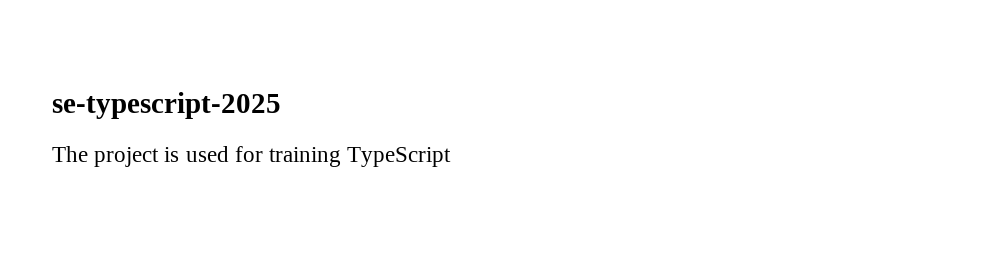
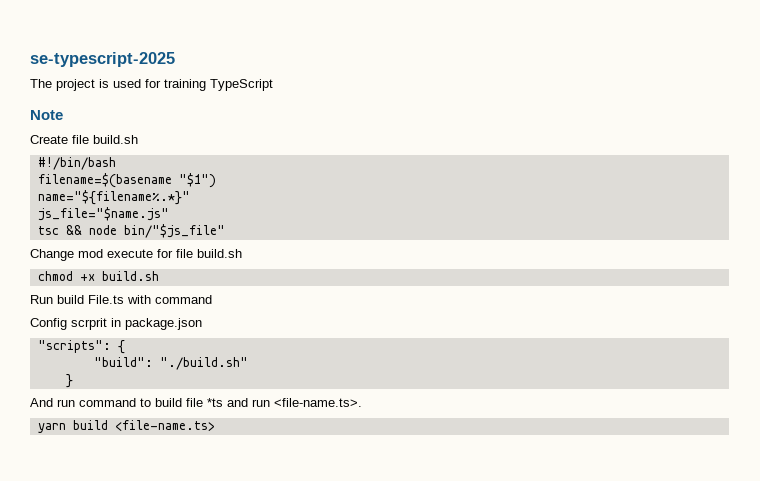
+ Note
+ Create file build.sh
+ #!/bin/bash
+ filename=$(basename "$1")
+ name="${filename%.*}"
+ js_file="$name.js"
+ tsc && node bin/"$js_file"
+ Change mod execute for file build.sh
+ chmod +x build.sh
+ Run build File.ts with command
+ Config scrprit in package.json
+ "scripts": {
+ "build": "./build.sh"
+ }
+ And run command to build file *ts and run <file-name.ts>.
+ yarn build <file-name.ts>

